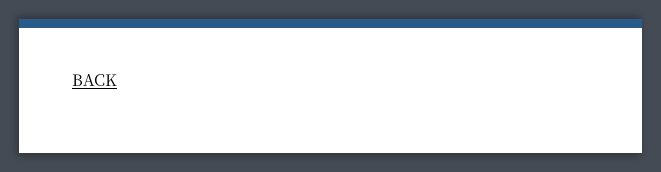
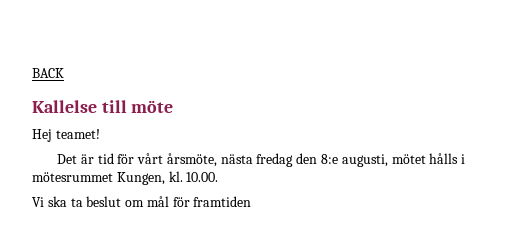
+ Kallelse till möte
+ Hej teamet!
+ Det är tid för vårt årsmöte, nästa fredag den 8:e augusti, mötet hålls i mötesrummet Kungen, kl. 10.00.
+ Vi ska ta beslut om mål för framtiden

